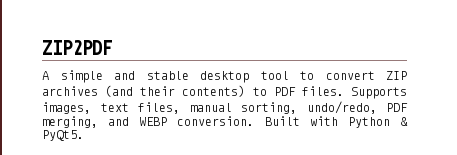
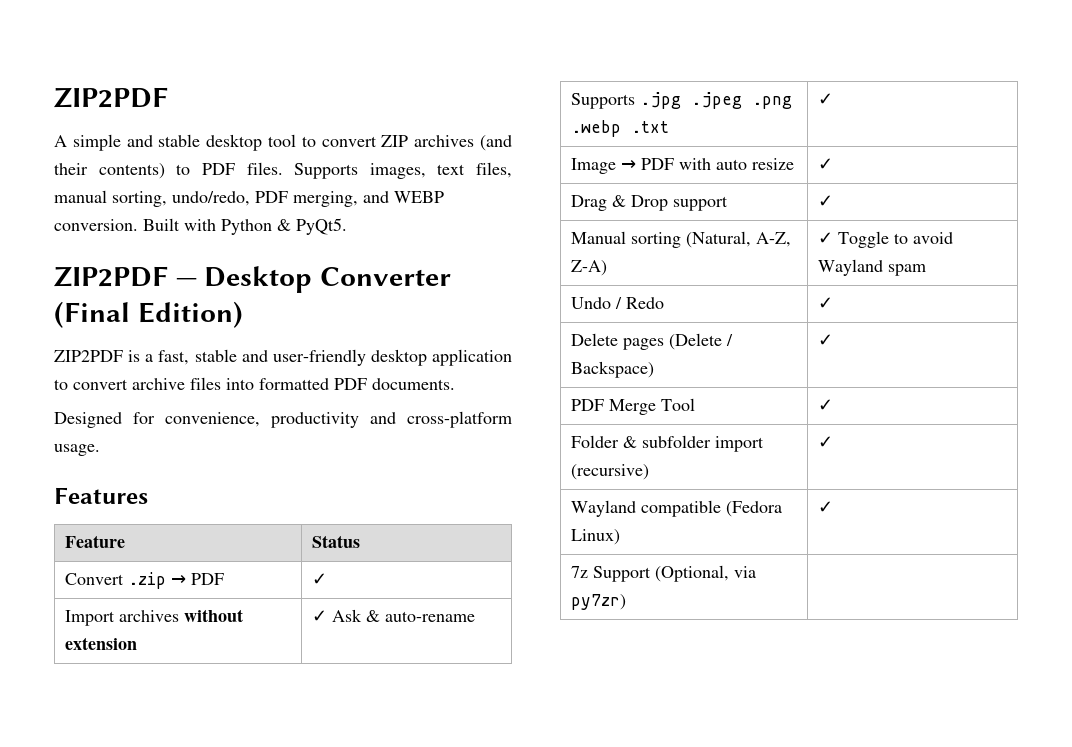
+ ZIP2PDF — Desktop Converter (Final Edition)
+ ZIP2PDF is a fast, stable and user-friendly desktop application to convert archive files into formatted PDF documents.
+ Designed for convenience, productivity and cross-platform usage.
+ Features
+ Feature | Status
+ Convert .zip → PDF | ✓
+ Import archives without extension | ✓ Ask & auto-rename
+ Supports .jpg .jpeg .png .webp .txt | ✓
+ Image → PDF with auto resize | ✓
+ Drag & Drop support | ✓
+ Manual sorting (Natural, A-Z, Z-A) | ✓ Toggle to avoid Wayland spam
+ Undo / Redo | ✓
+ Delete pages (Delete / Backspace) | ✓
+ PDF Merge Tool | ✓
+ Folder & subfolder import (recursive) | ✓
+ Wayland compatible (Fedora Linux) | ✓
+ 7z Support (Optional, via py7zr) |

